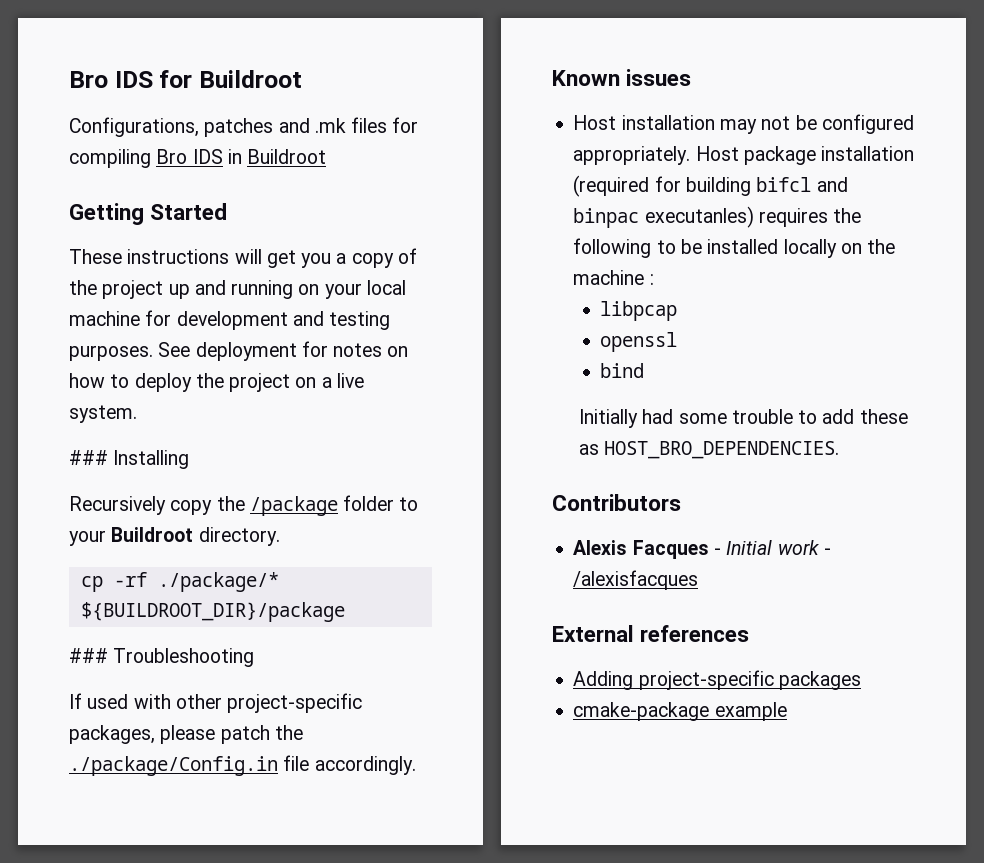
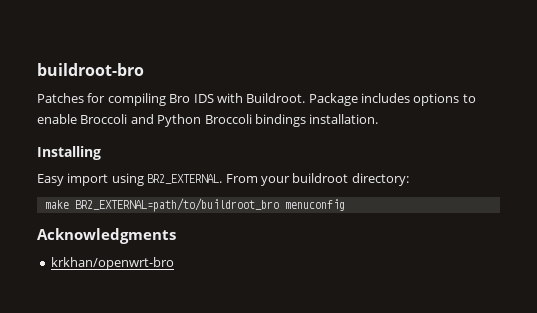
- Bro IDS for Buildroot
- Configurations, patches and .mk files for compiling Bro IDS in Buildroot
- Getting Started
- These instructions will get you a copy of the project up and running on your local machine for development and testing purposes. See deployment for notes on how to deploy the project on a live system.
- ### Installing
- Recursively copy the /package folder to your Buildroot directory.
- cp -rf ./package/* ${BUILDROOT_DIR}/package
- ### Troubleshooting
- If used with other project-specific packages, please patch the ./package/Config.in file accordingly.
- Known issues
- Host installation may not be configured appropriately. Host package installation (required for building bifcl and binpac executanles) requires the following to be installed locally on the machine :
- libpcap
- openssl
- bind
- Initially had some trouble to add these as HOST_BRO_DEPENDENCIES.
- Contributors
- Alexis Facques - Initial work - /alexisfacques
- External references
- Adding project-specific packages
- cmake-package example
+ buildroot-bro
+ Patches for compiling Bro IDS with Buildroot. Package includes options to enable Broccoli and Python Broccoli bindings installation.
+ Installing
+ Easy import using BR2_EXTERNAL. From your buildroot directory:
+ make BR2_EXTERNAL=path/to/buildroot_bro menuconfig
+ Acknowledgments
+ krkhan/openwrt-bro

